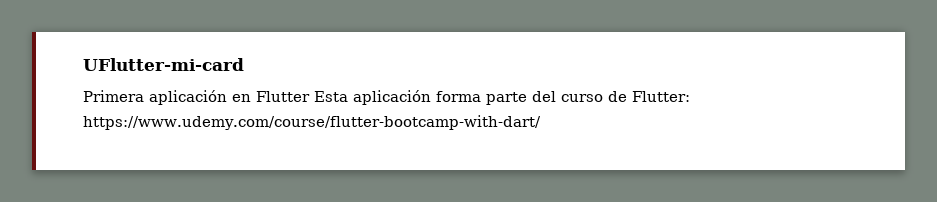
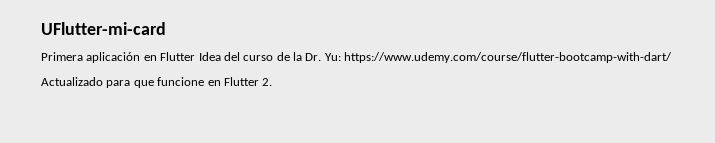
- Primera aplicación en Flutter Esta aplicación forma parte del curso de Flutter: https://www.udemy.com/course/flutter-bootcamp-with-dart/
+ Primera aplicación en Flutter Idea del curso de la Dr. Yu: https://www.udemy.com/course/flutter-bootcamp-with-dart/
+ Actualizado para que funcione en Flutter 2.

